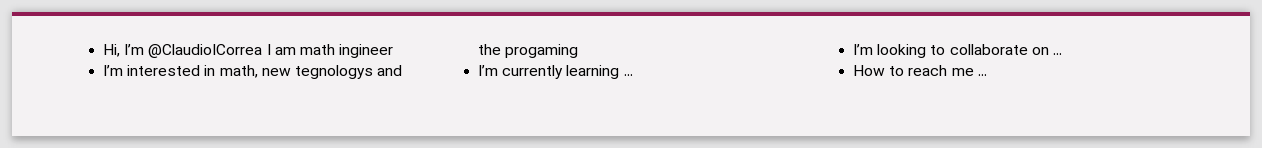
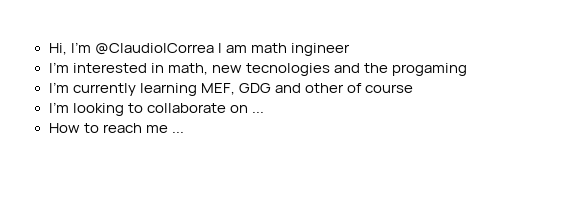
- I’m interested in math, new tegnologys and the progaming
+ I’m interested in math, new tecnologies and the progaming
- I’m currently learning ...
+ I’m currently learning MEF, GDG and other of course

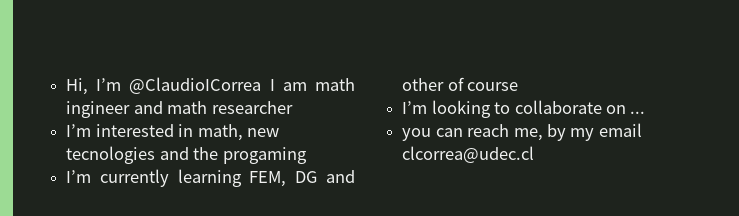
- Hi, I’m @ClaudioICorrea I am math ingineer
+ Hi, I’m @ClaudioICorrea I am math ingineer and math researcher
- I’m currently learning MEF, GDG and other of course
+ I’m currently learning FEM, DG and other of course
- How to reach me ...
+ you can reach me, by my email clcorrea@udec.cl

